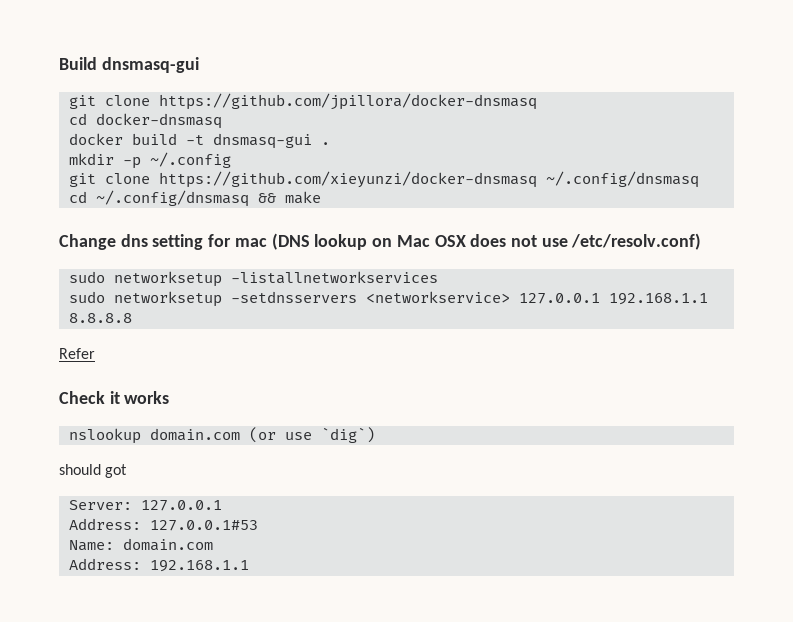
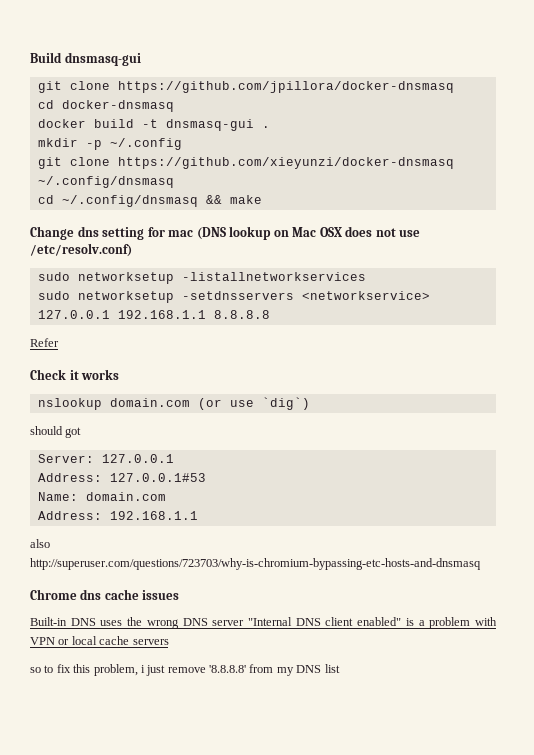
+ also http://superuser.com/questions/723703/why-is-chromium-bypassing-etc-hosts-and-dnsmasq
+ Chrome dns cache issues
+ Built-in DNS uses the wrong DNS server "Internal DNS client enabled" is a problem with VPN or local cache servers
+ so to fix this problem, i just remove '8.8.8.8' from my DNS list

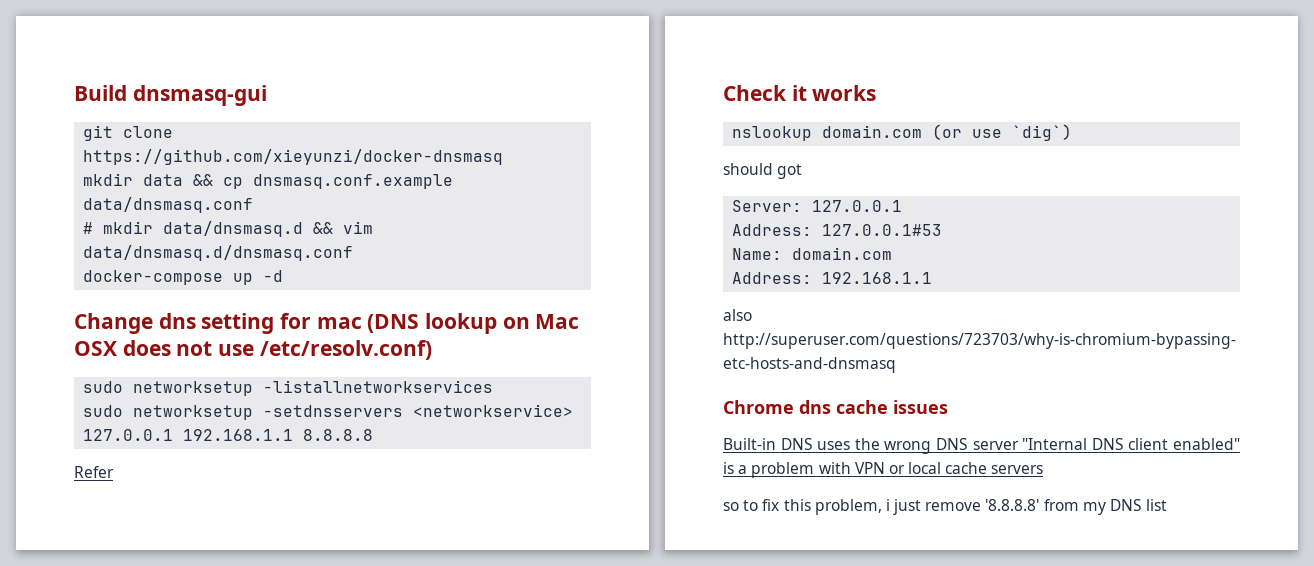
- git clone https://github.com/jpillora/docker-dnsmasq
- cd docker-dnsmasq
- docker build -t dnsmasq-gui .
- mkdir -p ~/.config
- git clone https://github.com/xieyunzi/docker-dnsmasq ~/.config/dnsmasq
- cd ~/.config/dnsmasq && make
+ git clone https://github.com/xieyunzi/docker-dnsmasq
+ mkdir data && cp dnsmasq.conf.example data/dnsmasq.conf
+ # mkdir data/dnsmasq.d && vim data/dnsmasq.d/dnsmasq.conf
+ docker-compose up -d

